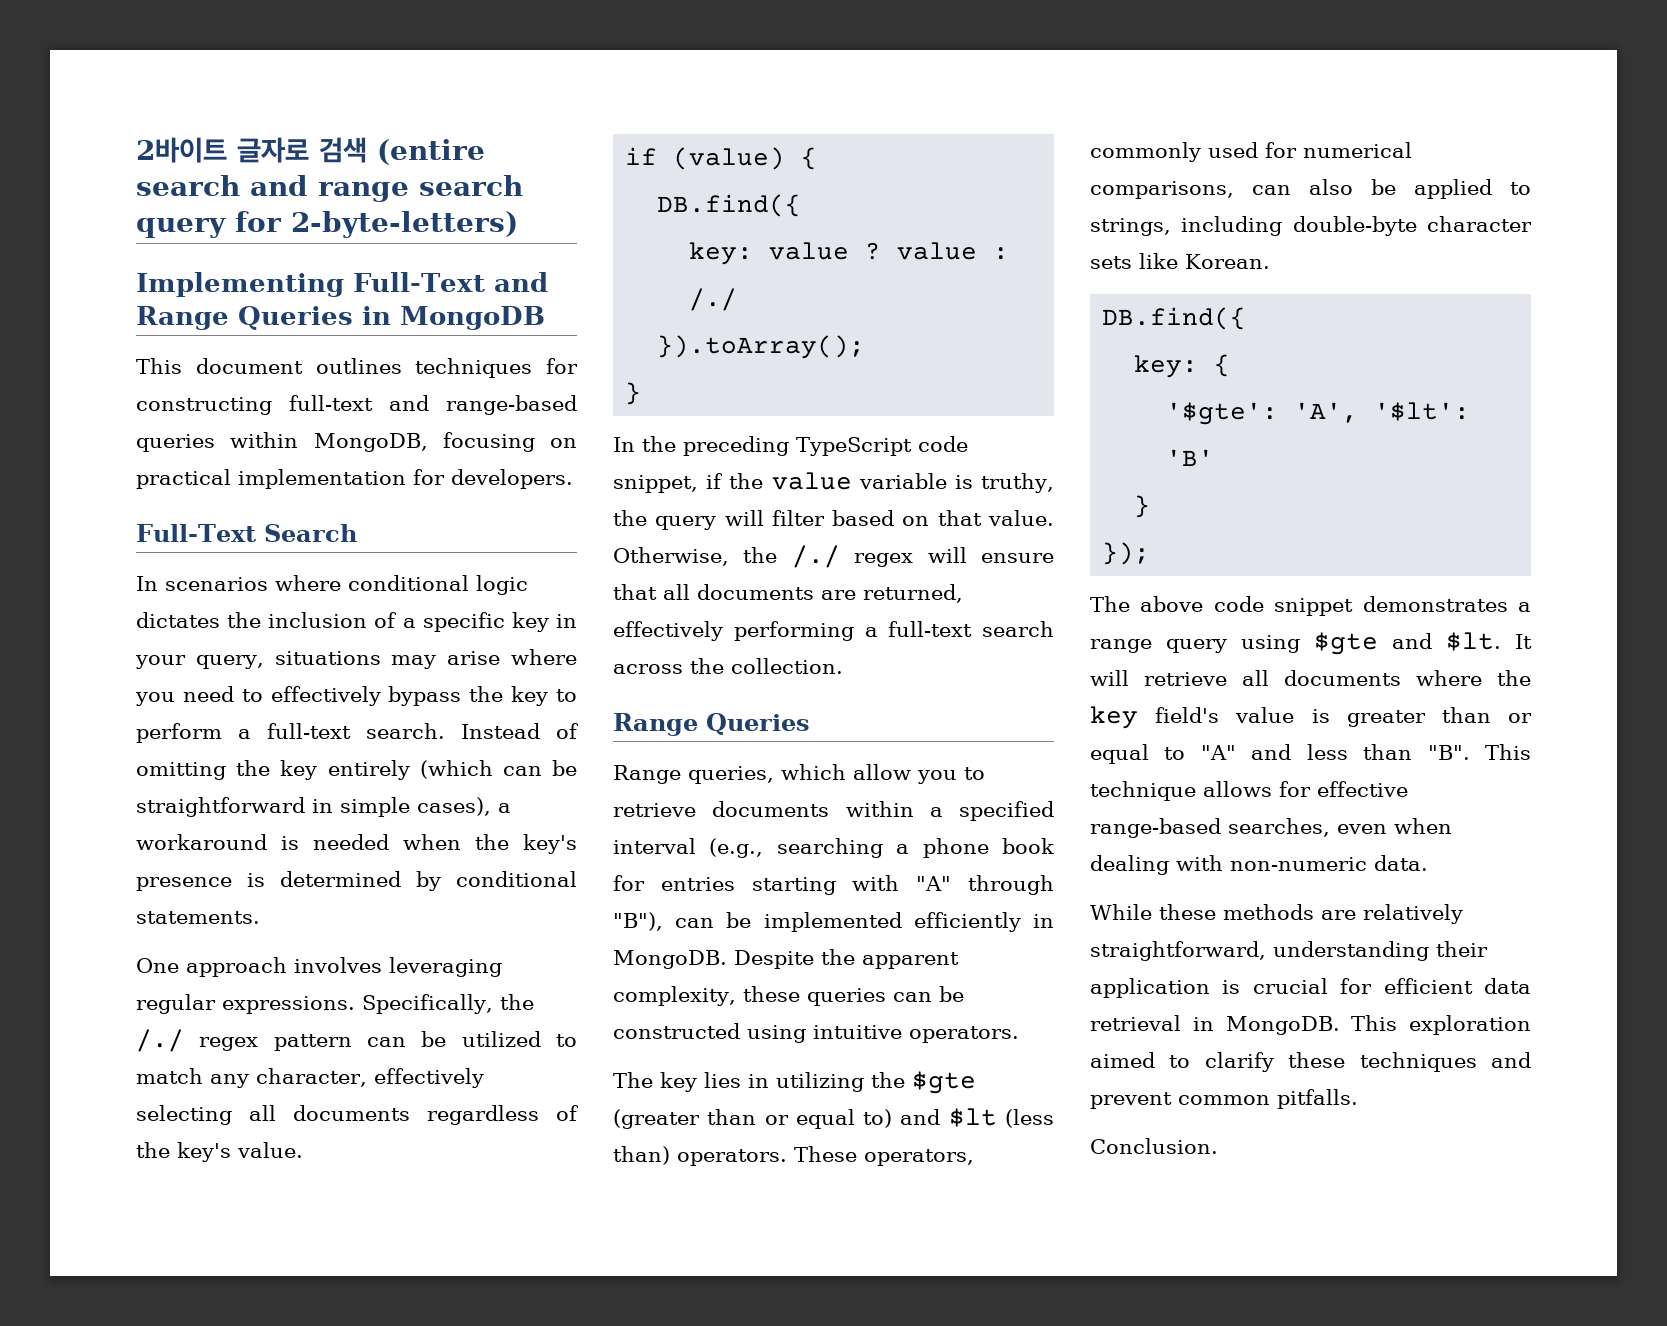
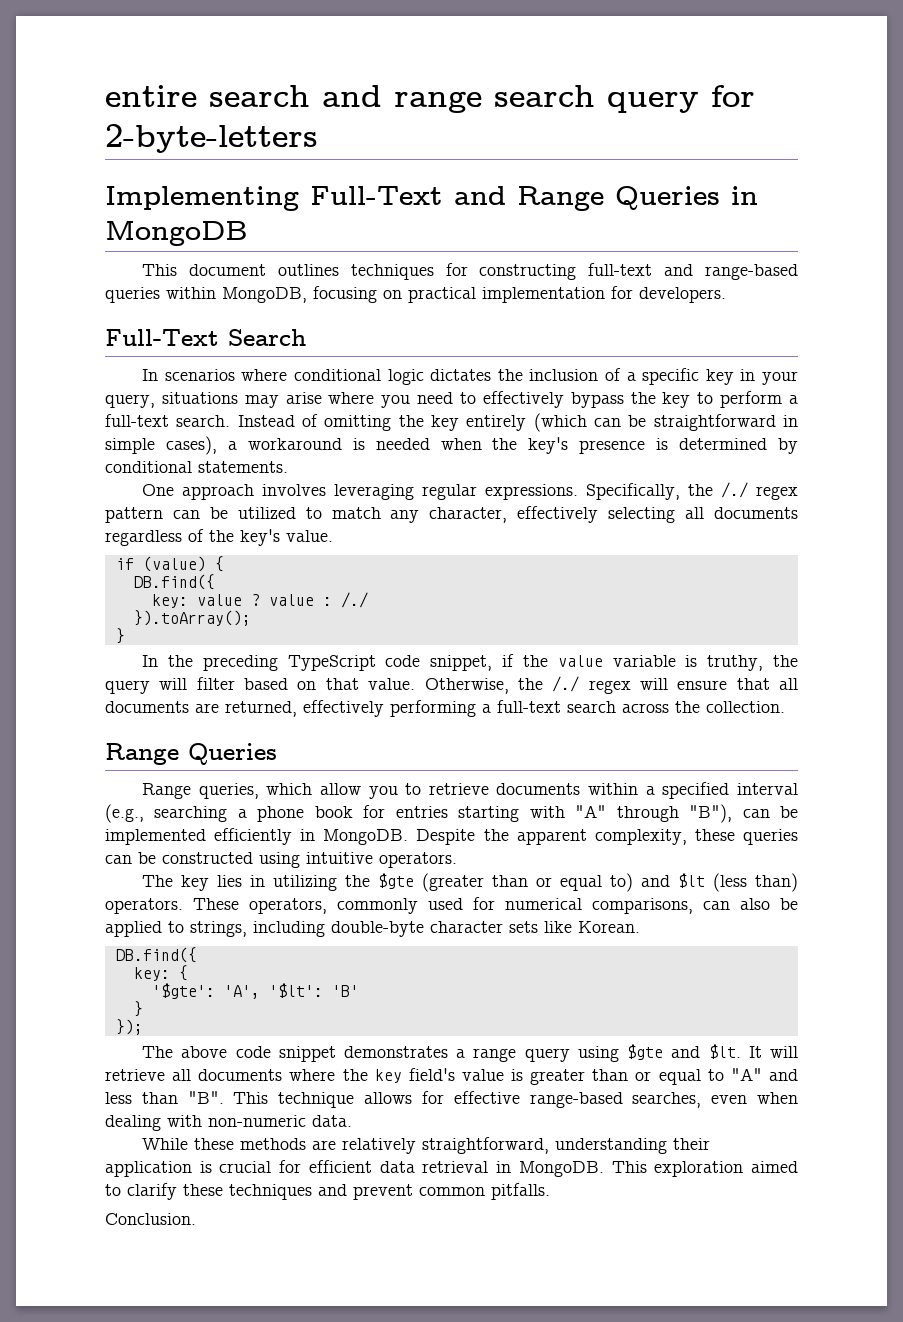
- 2바이트 글자로 검색 (entire search and range search query for 2-byte-letters)
+ entire search and range search query for 2-byte-letters

